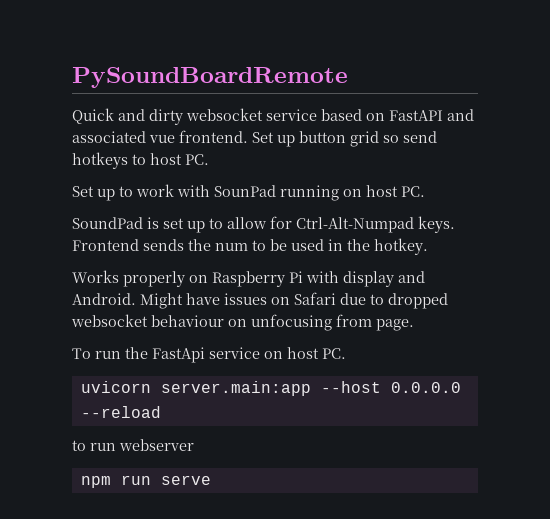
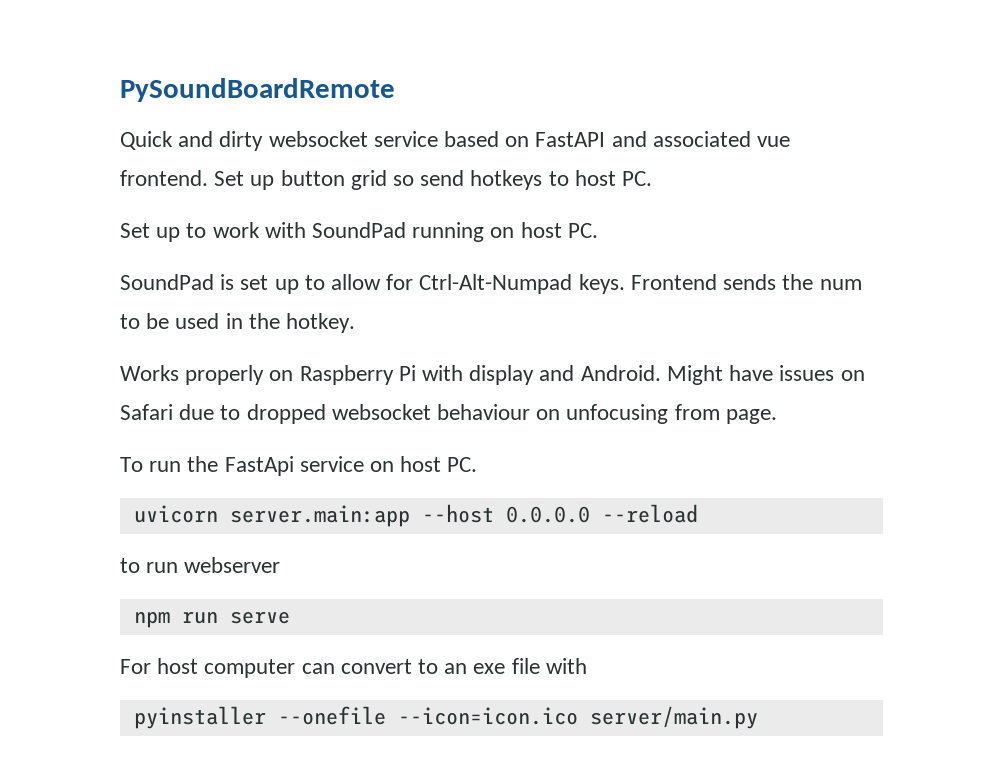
- Set up to work with SounPad running on host PC.
+ Set up to work with SoundPad running on host PC.
+ For host computer can convert to an exe file with
+ pyinstaller --onefile --icon=icon.ico server/main.py

